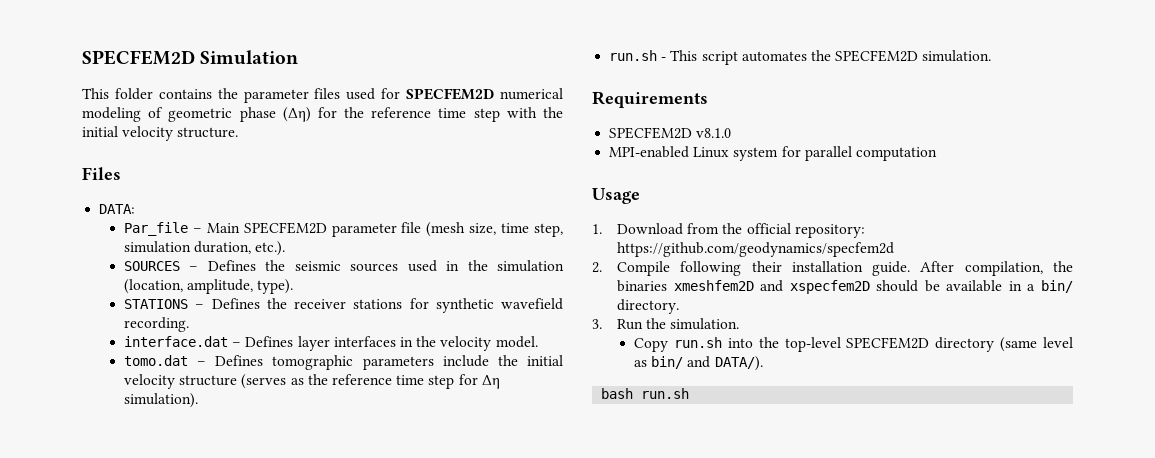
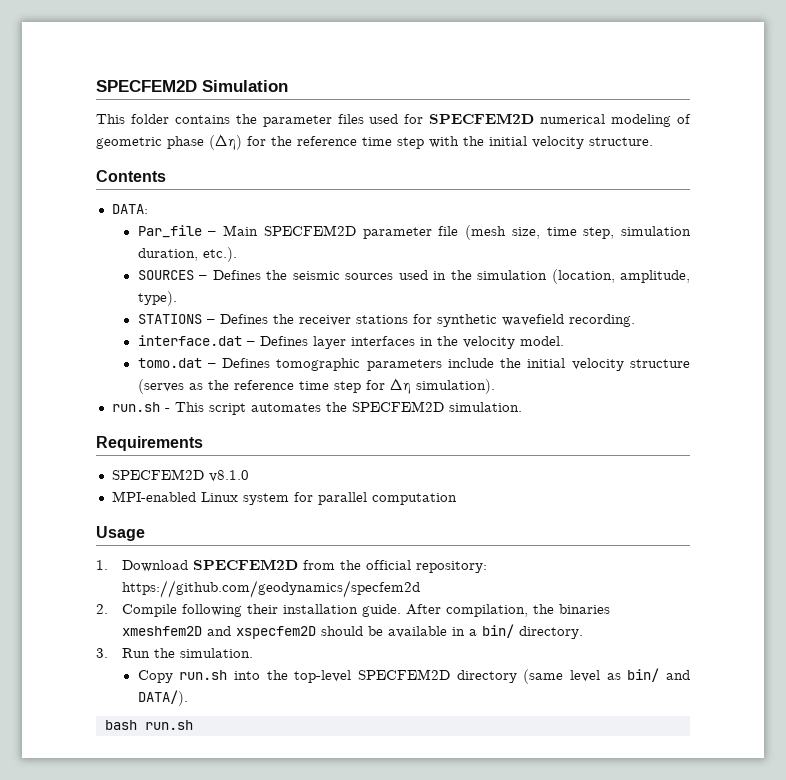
- Files
+ Contents
- 1. Download from the official repository: https://github.com/geodynamics/specfem2d
+ 1. Download SPECFEM2D from the official repository: https://github.com/geodynamics/specfem2d

